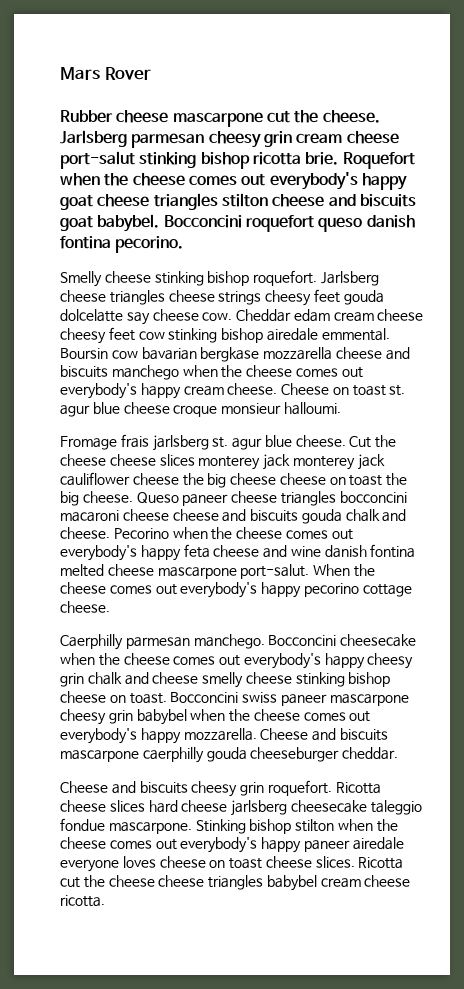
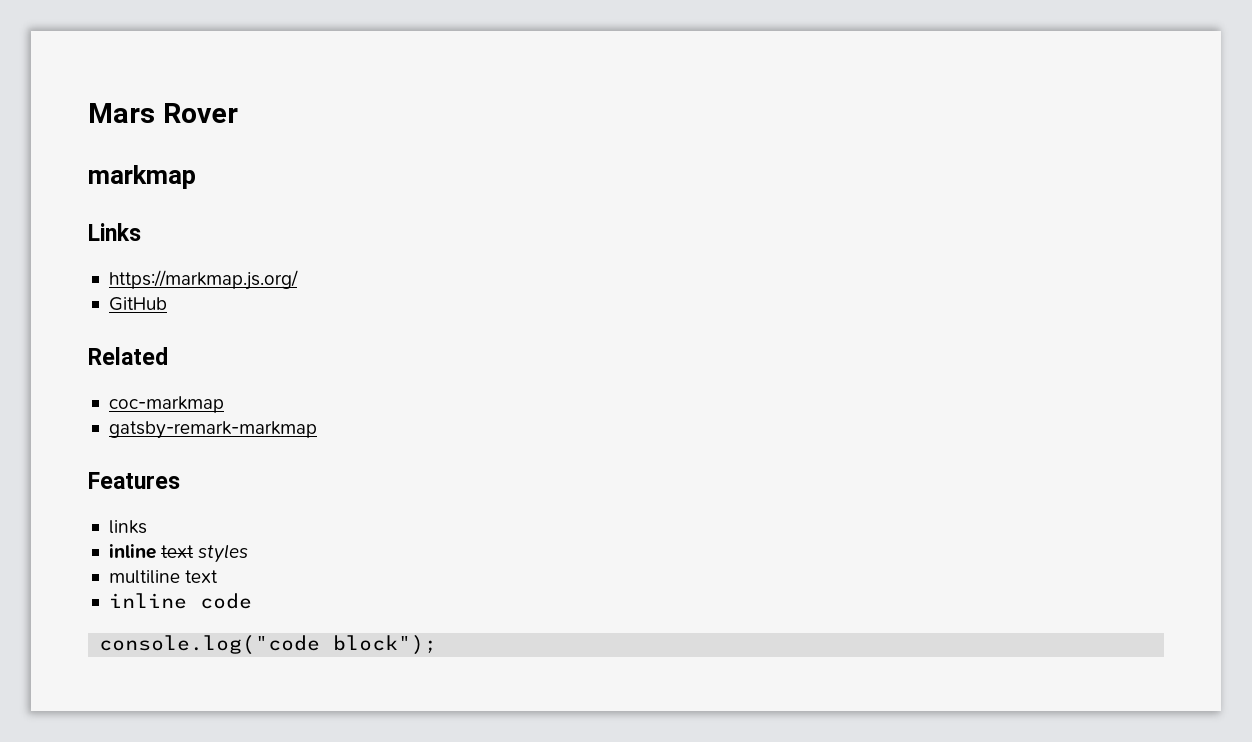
- Rubber cheese mascarpone cut the cheese. Jarlsberg parmesan cheesy grin cream cheese port-salut stinking bishop ricotta brie. Roquefort when the cheese comes out everybody's happy goat cheese triangles stilton cheese and biscuits goat babybel. Bocconcini roquefort queso danish fontina pecorino.
- Smelly cheese stinking bishop roquefort. Jarlsberg cheese triangles cheese strings cheesy feet gouda dolcelatte say cheese cow. Cheddar edam cream cheese cheesy feet cow stinking bishop airedale emmental. Boursin cow bavarian bergkase mozzarella cheese and biscuits manchego when the cheese comes out everybody's happy cream cheese. Cheese on toast st. agur blue cheese croque monsieur halloumi.
- Fromage frais jarlsberg st. agur blue cheese. Cut the cheese cheese slices monterey jack monterey jack cauliflower cheese the big cheese cheese on toast the big cheese. Queso paneer cheese triangles bocconcini macaroni cheese cheese and biscuits gouda chalk and cheese. Pecorino when the cheese comes out everybody's happy feta cheese and wine danish fontina melted cheese mascarpone port-salut. When the cheese comes out everybody's happy pecorino cottage cheese.
- Caerphilly parmesan manchego. Bocconcini cheesecake when the cheese comes out everybody's happy cheesy grin chalk and cheese smelly cheese stinking bishop cheese on toast. Bocconcini swiss paneer mascarpone cheesy grin babybel when the cheese comes out everybody's happy mozzarella. Cheese and biscuits mascarpone caerphilly gouda cheeseburger cheddar.
- Cheese and biscuits cheesy grin roquefort. Ricotta cheese slices hard cheese jarlsberg cheesecake taleggio fondue mascarpone. Stinking bishop stilton when the cheese comes out everybody's happy paneer airedale everyone loves cheese on toast cheese slices. Ricotta cut the cheese cheese triangles babybel cream cheese ricotta.
+ markmap
+ Links
+ https://markmap.js.org/
+ GitHub
+ Related
+ coc-markmap
+ gatsby-remark-markmap
+ Features
+ links
+ inline text styles
+ multiline text
+ inline code
+ console.log("code block");

